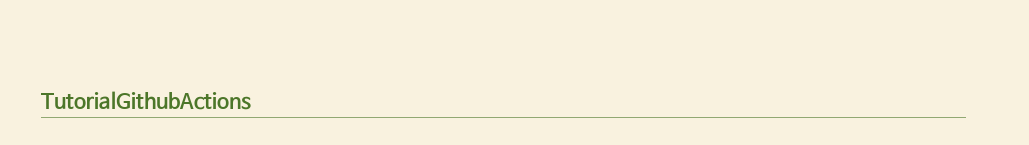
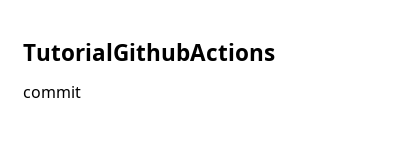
+ commit

